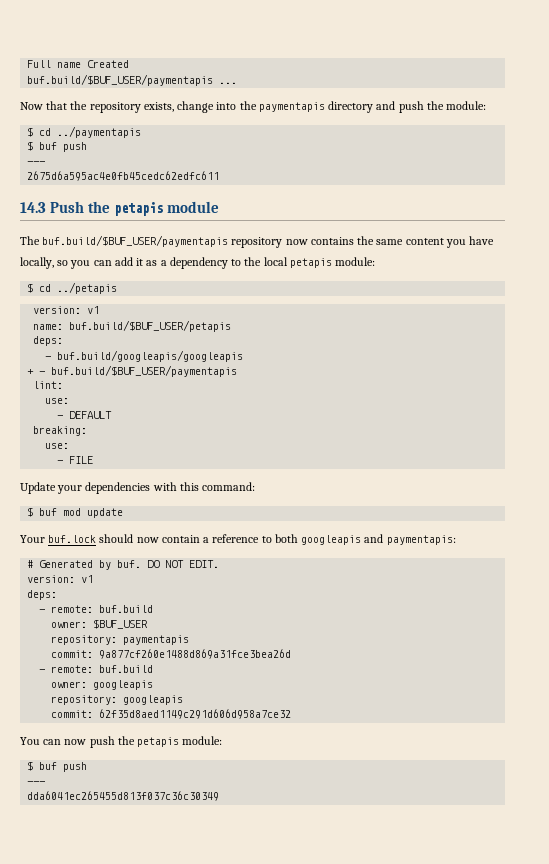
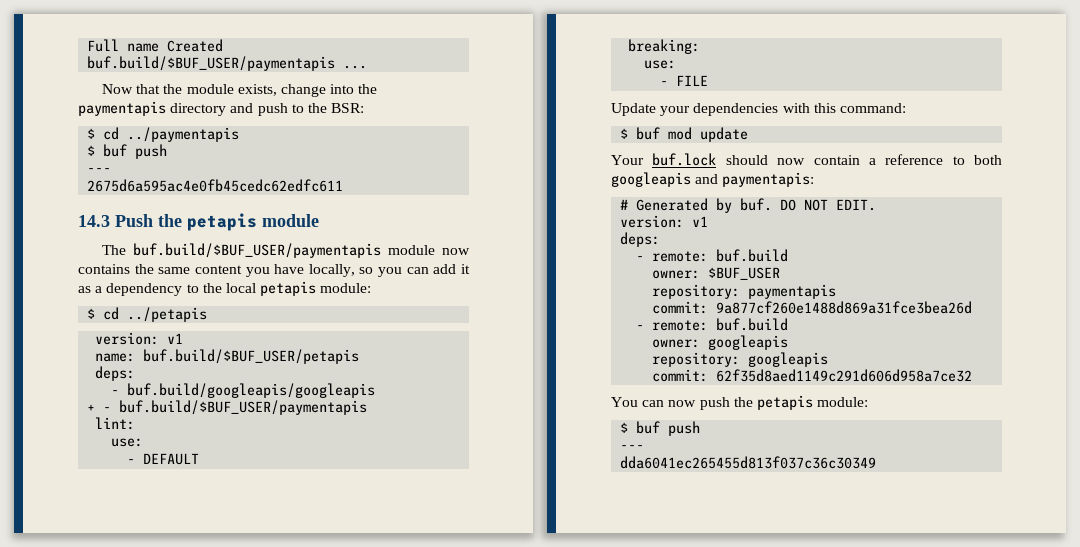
- Now that the repository exists, change into the paymentapis directory and push the module:
+ Now that the module exists, change into the paymentapis directory and push to the BSR:
- The buf.build/$BUF_USER/paymentapis repository now contains the same content you have locally, so you can add it as a dependency to the local petapis module:
+ The buf.build/$BUF_USER/paymentapis module now contains the same content you have locally, so you can add it as a dependency to the local petapis module:

